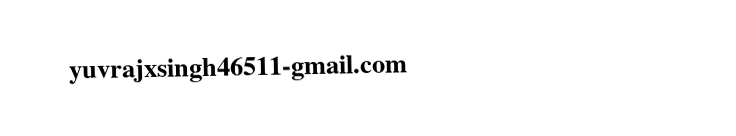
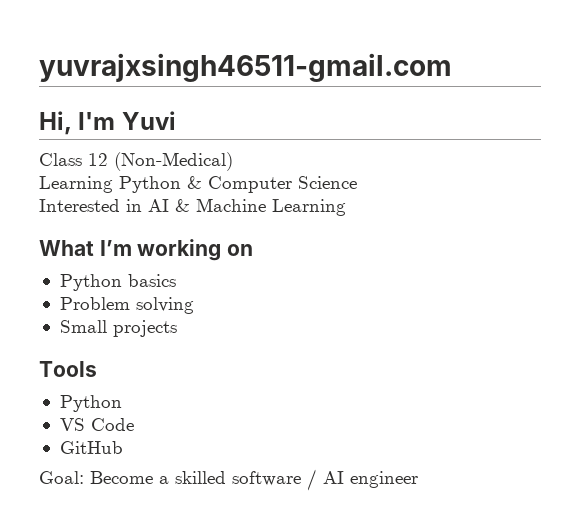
+ Hi, I'm Yuvi
+ Class 12 (Non-Medical)
+ Learning Python & Computer Science
+ Interested in AI & Machine Learning
+ What I’m working on
+ Python basics
+ Problem solving
+ Small projects
+ Tools
+ Python
+ VS Code
+ GitHub
+ Goal: Become a skilled software / AI engineer

